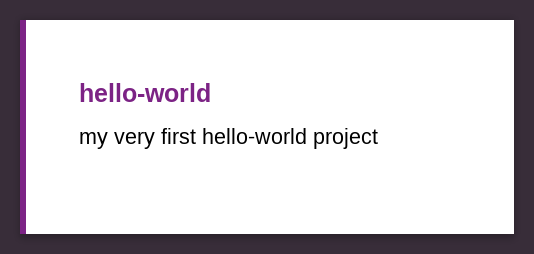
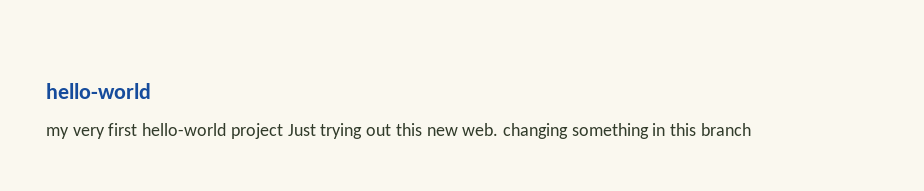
- my very first hello-world project
+ my very first hello-world project Just trying out this new web. changing something in this branch

